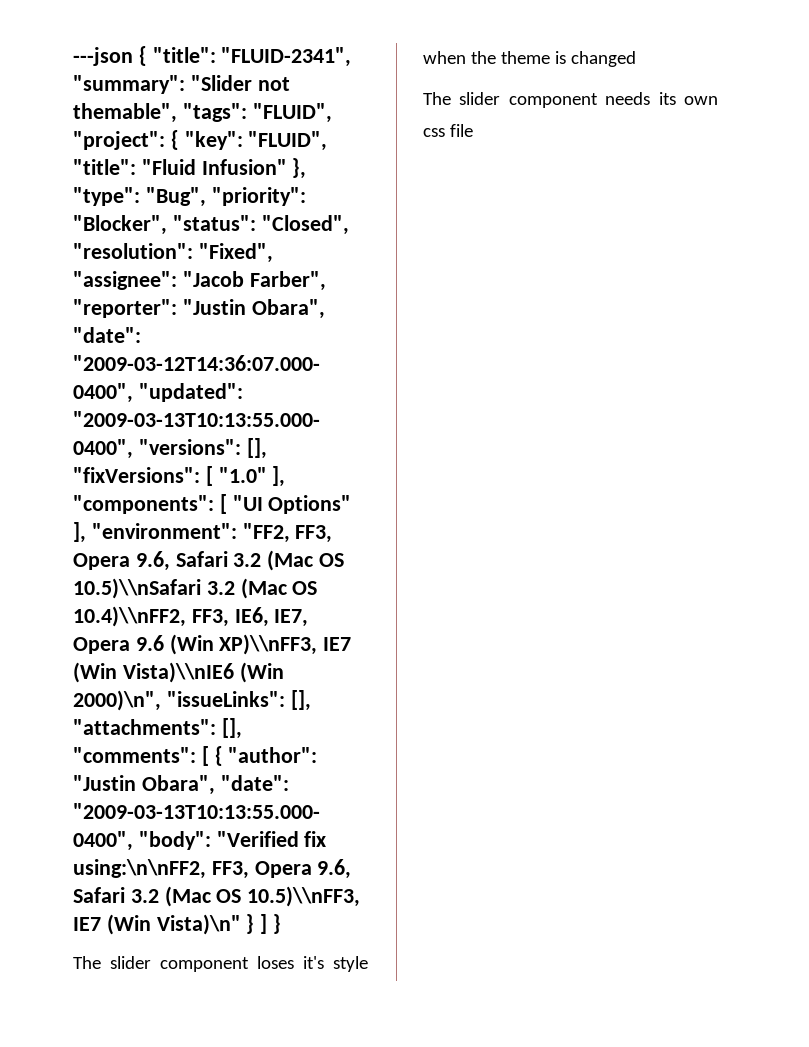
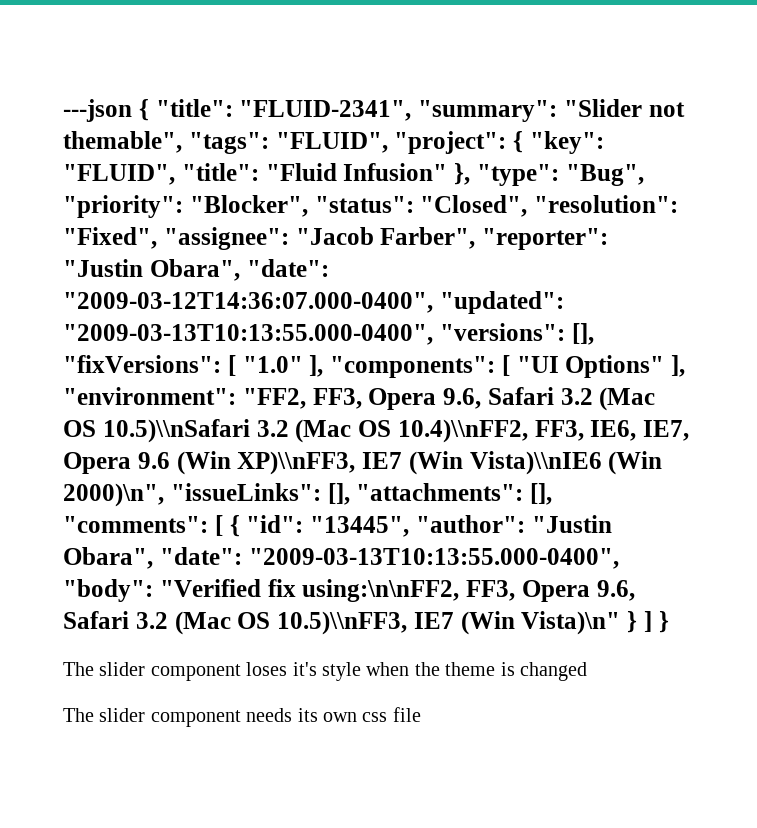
- [ { "author":
+ [ { "id": "13445", "author":

